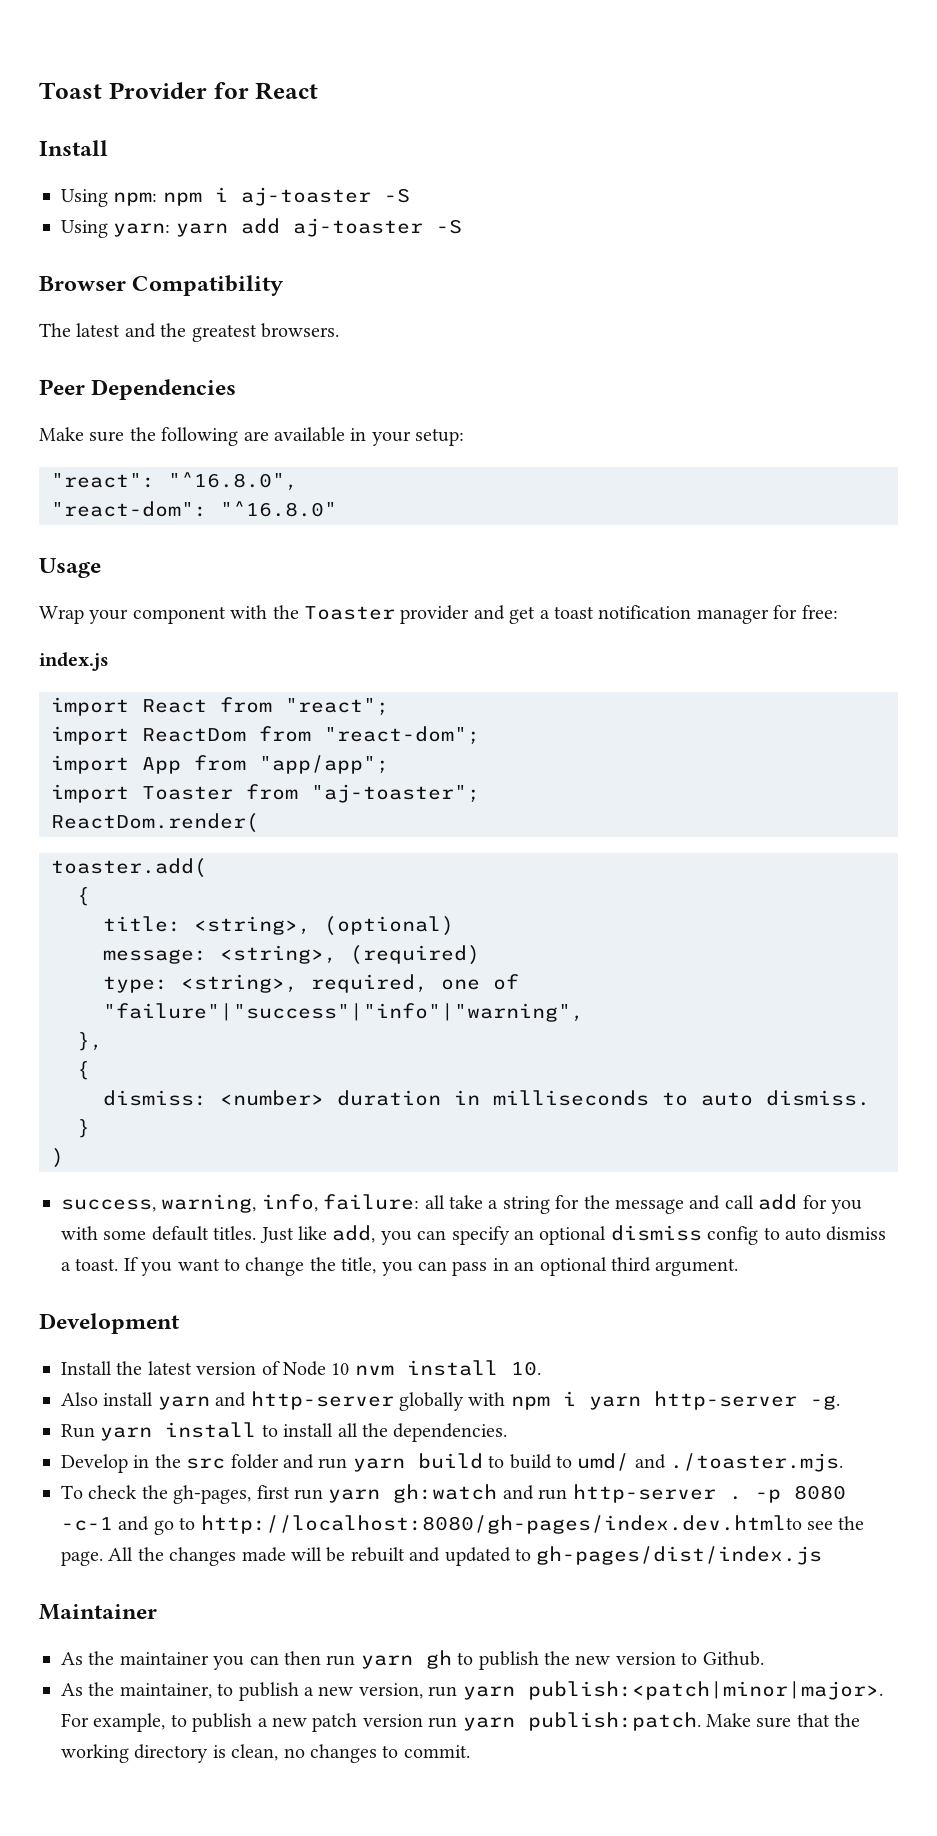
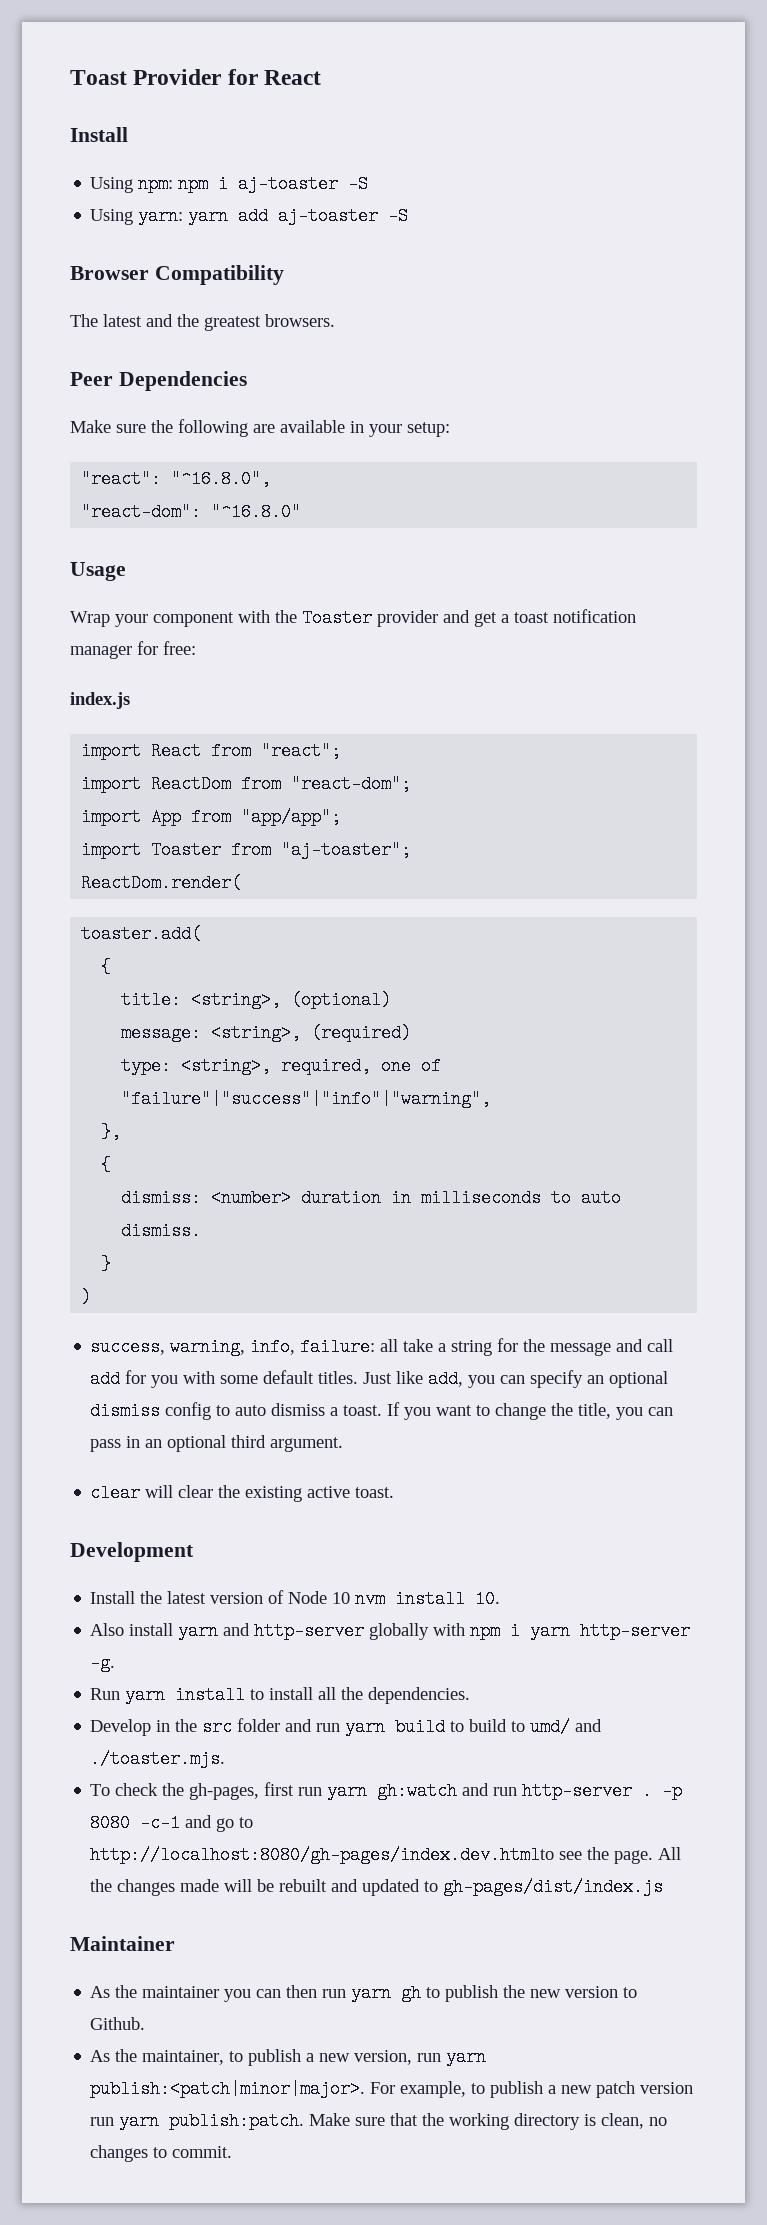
+ clear will clear the existing active toast.

